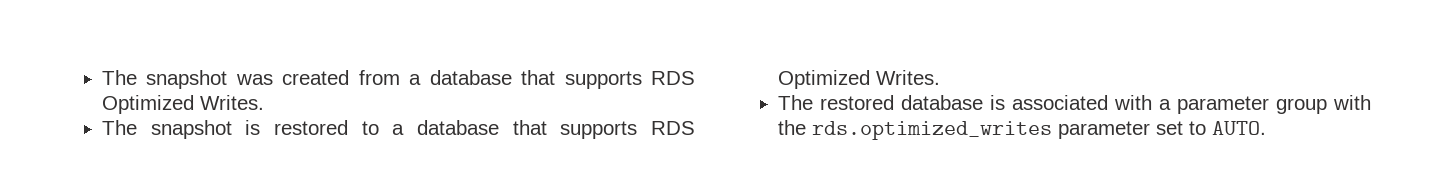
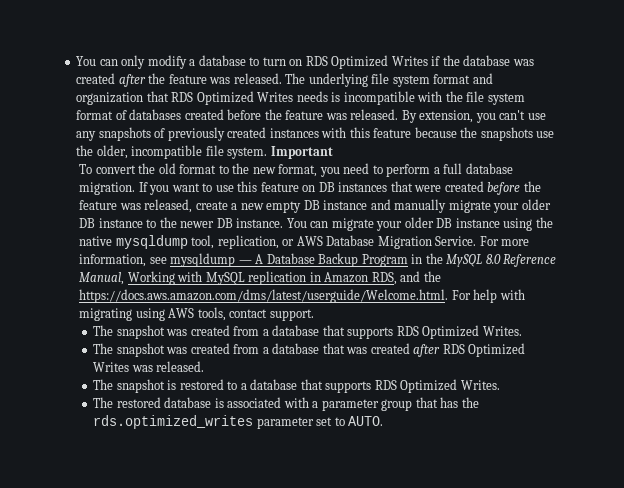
+ You can only modify a database to turn on RDS Optimized Writes if the database was created after the feature was released. The underlying file system format and organization that RDS Optimized Writes needs is incompatible with the file system format of databases created before the feature was released. By extension, you can't use any snapshots of previously created instances with this feature because the snapshots use the older, incompatible file system. Important
+ To convert the old format to the new format, you need to perform a full database migration. If you want to use this feature on DB instances that were created before the feature was released, create a new empty DB instance and manually migrate your older DB instance to the newer DB instance. You can migrate your older DB instance using the native mysqldump tool, replication, or AWS Database Migration Service. For more information, see mysqldump — A Database Backup Program in the MySQL 8.0 Reference Manual, Working with MySQL replication in Amazon RDS, and the https://docs.aws.amazon.com/dms/latest/userguide/Welcome.html. For help with migrating using AWS tools, contact support.
+ The snapshot was created from a database that was created after RDS Optimized Writes was released.
- The restored database is associated with a parameter group with the rds.optimized_writes parameter set to AUTO.
+ The restored database is associated with a parameter group that has the rds.optimized_writes parameter set to AUTO.

